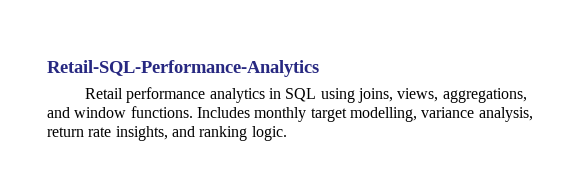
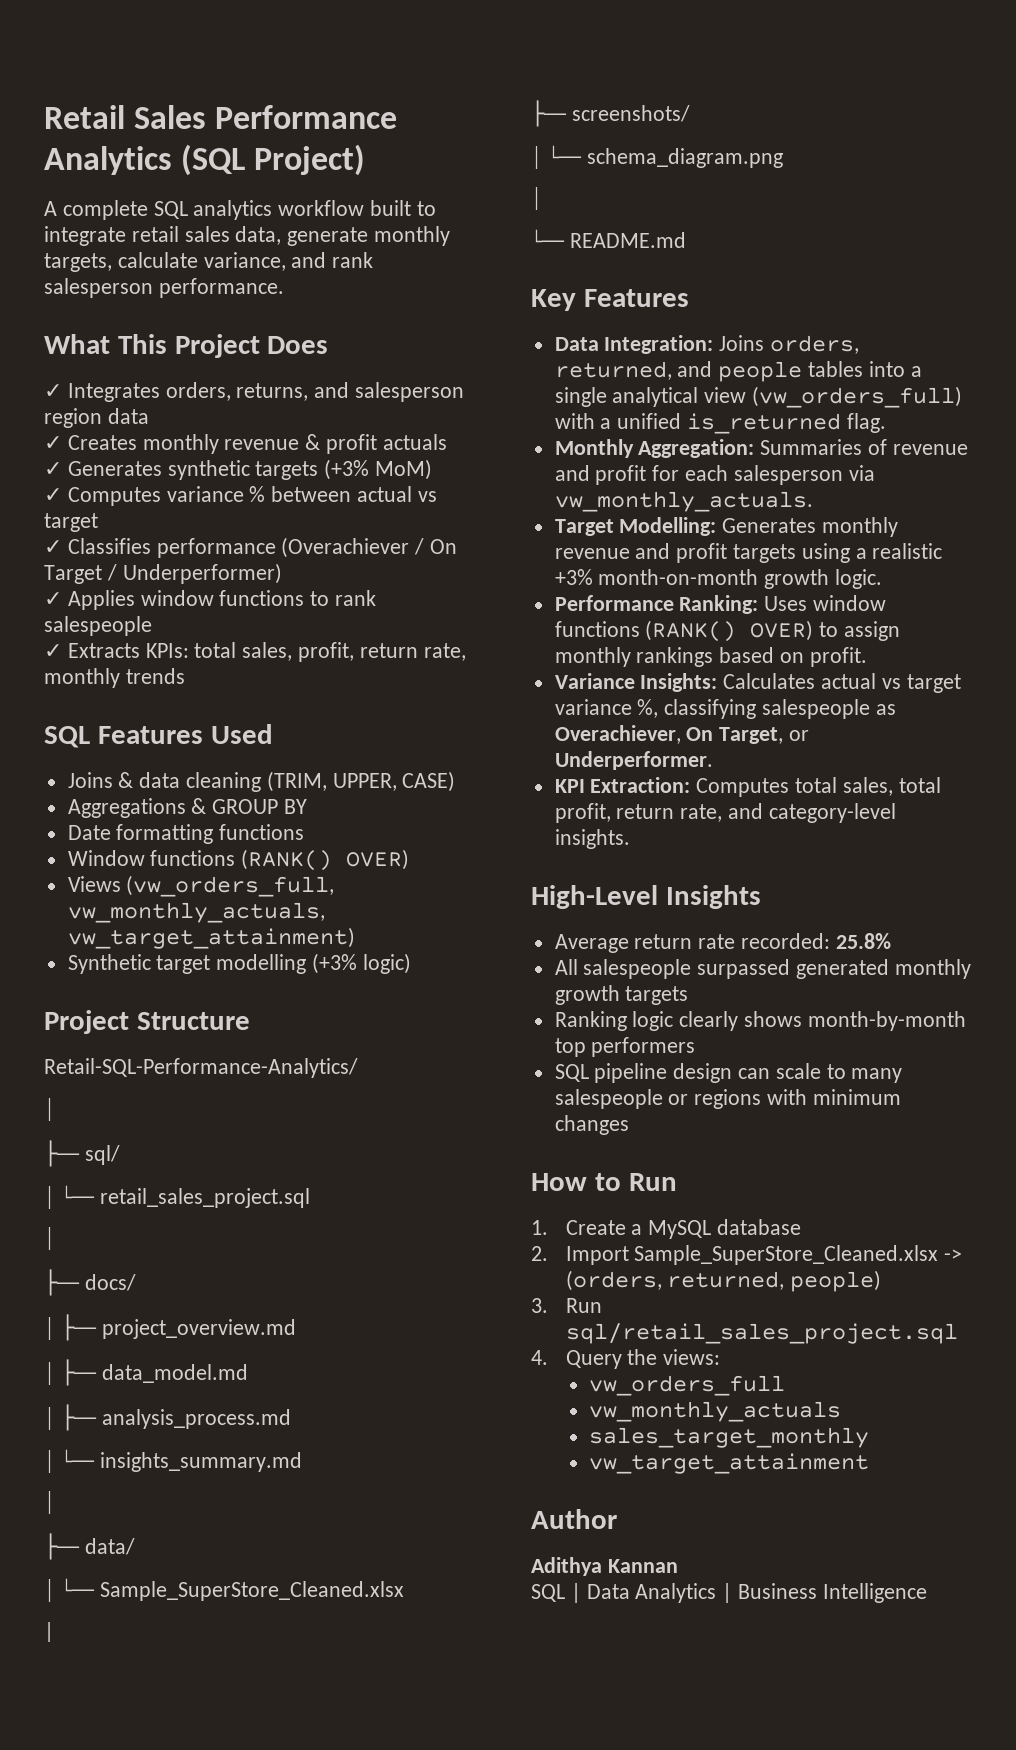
- Retail-SQL-Performance-Analytics
- Retail performance analytics in SQL using joins, views, aggregations, and window functions. Includes monthly target modelling, variance analysis, return rate insights, and ranking logic.
+ Retail Sales Performance Analytics (SQL Project)
+ A complete SQL analytics workflow built to integrate retail sales data, generate monthly targets, calculate variance, and rank salesperson performance.
+ What This Project Does
+ ✓ Integrates orders, returns, and salesperson region data
+ ✓ Creates monthly revenue & profit actuals
+ ✓ Generates synthetic targets (+3% MoM)
+ ✓ Computes variance % between actual vs target
+ ✓ Classifies performance (Overachiever / On Target / Underperformer)
+ ✓ Applies window functions to rank salespeople
+ ✓ Extracts KPIs: total sales, profit, return rate, monthly trends
+ SQL Features Used
+ Joins & data cleaning (TRIM, UPPER, CASE)
+ Aggregations & GROUP BY
+ Date formatting functions
+ Window functions (RANK() OVER)
+ Views (vw_orders_full, vw_monthly_actuals, vw_target_attainment)
+ Synthetic target modelling (+3% logic)
+ Project Structure
+ Retail-SQL-Performance-Analytics/
+ │
+ ├── sql/
+ │ └── retail_sales_project.sql
+ │
+ ├── docs/
+ │ ├── project_overview.md
+ │ ├── data_model.md
+ │ ├── analysis_process.md
+ │ └── insights_summary.md
+ │
+ ├── data/
+ │ └── Sample_SuperStore_Cleaned.xlsx
+ |
+ ├── screenshots/
+ │ └── schema_diagram.png
+ │
+ └── README.md
+ Key Features
+ Data Integration: Joins orders, returned, and people tables into a single analytical view (vw_orders_full) with a unified is_returned flag.
+ Monthly Aggregation: Summaries of revenue and profit for each salesperson via vw_monthly_actuals.
+ Target Modelling: Generates monthly revenue and profit targets using a realistic +3% month-on-month growth logic.
+ Performance Ranking: Uses window functions (RANK() OVER) to assign monthly rankings based on profit.
+ Variance Insights: Calculates actual vs target variance %, classifying salespeople as Overachiever, On Target, or Underperformer.
+ KPI Extraction: Computes total sales, total profit, return rate, and category-level insights.
+ High-Level Insights
+ Average return rate recorded: 25.8%
+ All salespeople surpassed generated monthly growth targets
+ Ranking logic clearly shows month-by-month top performers
+ SQL pipeline design can scale to many salespeople or regions with minimum changes
+ How to Run
+ 1. Create a MySQL database
+ 2. Import Sample_SuperStore_Cleaned.xlsx -> (orders, returned, people)
+ 3. Run sql/retail_sales_project.sql
+ 4. Query the views:
+ vw_orders_full
+ vw_monthly_actuals
+ sales_target_monthly
+ vw_target_attainment
+ Author
+ Adithya Kannan
+ SQL | Data Analytics | Business Intelligence

